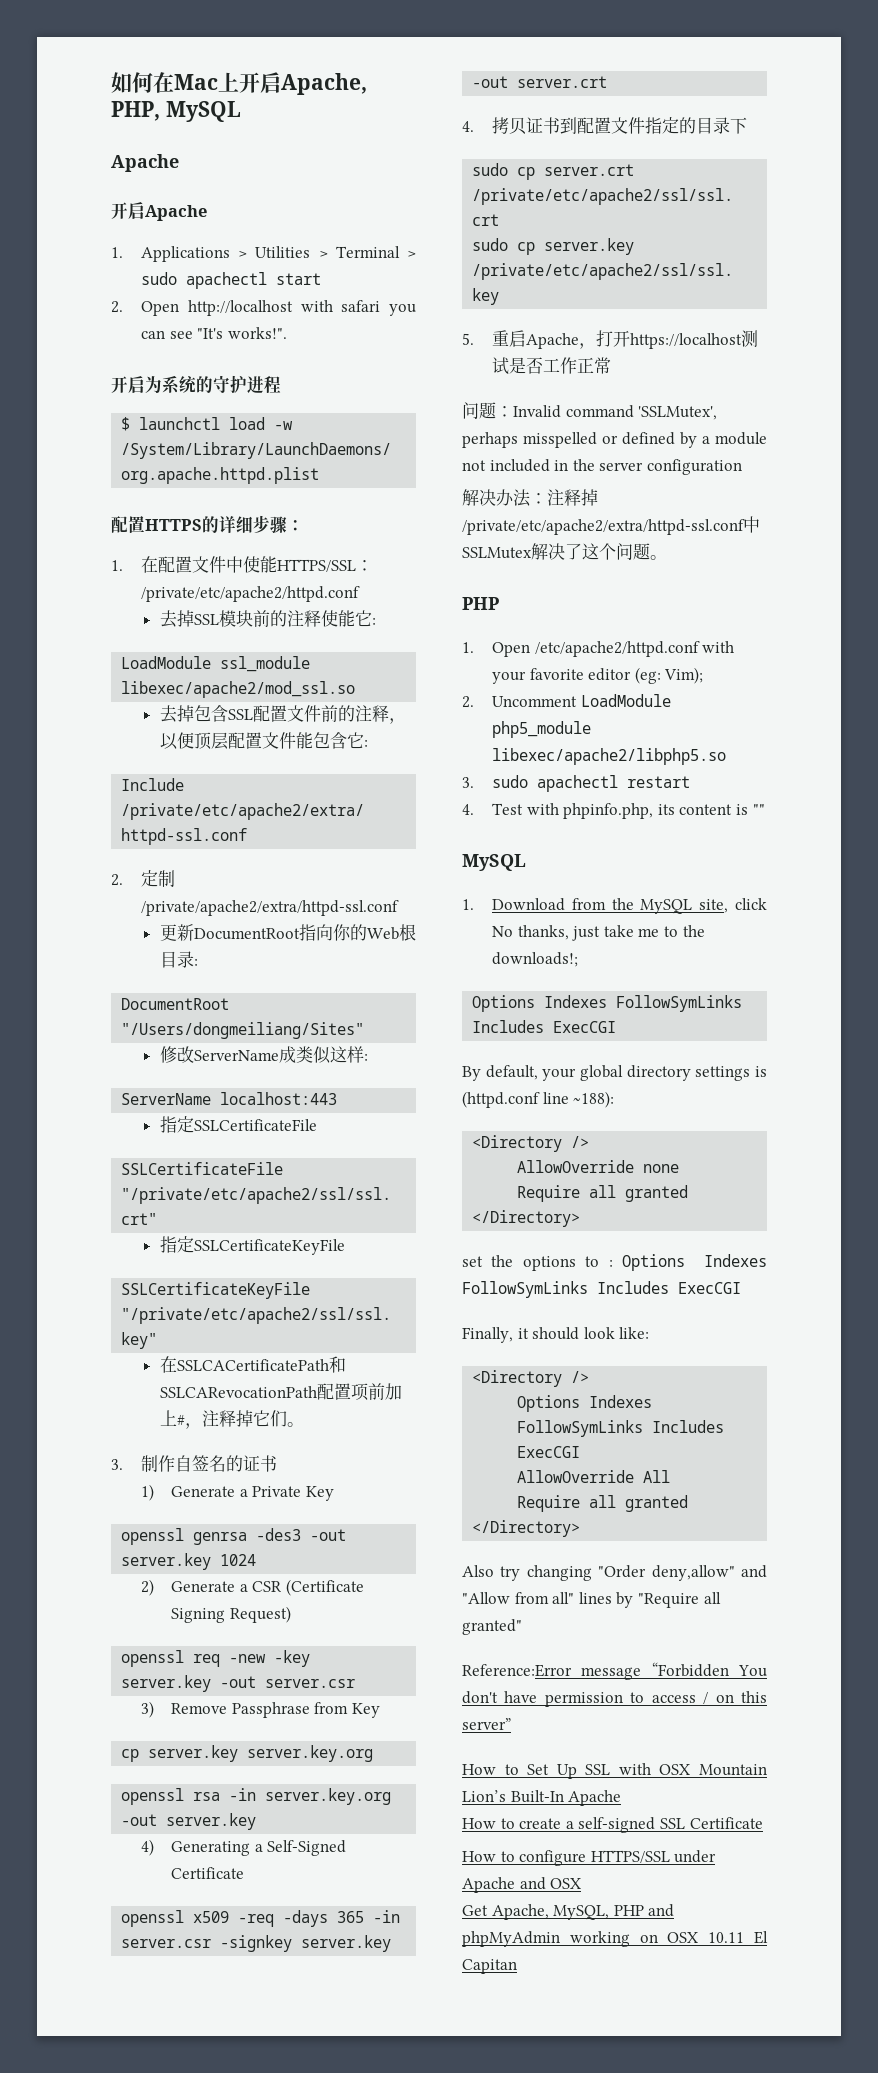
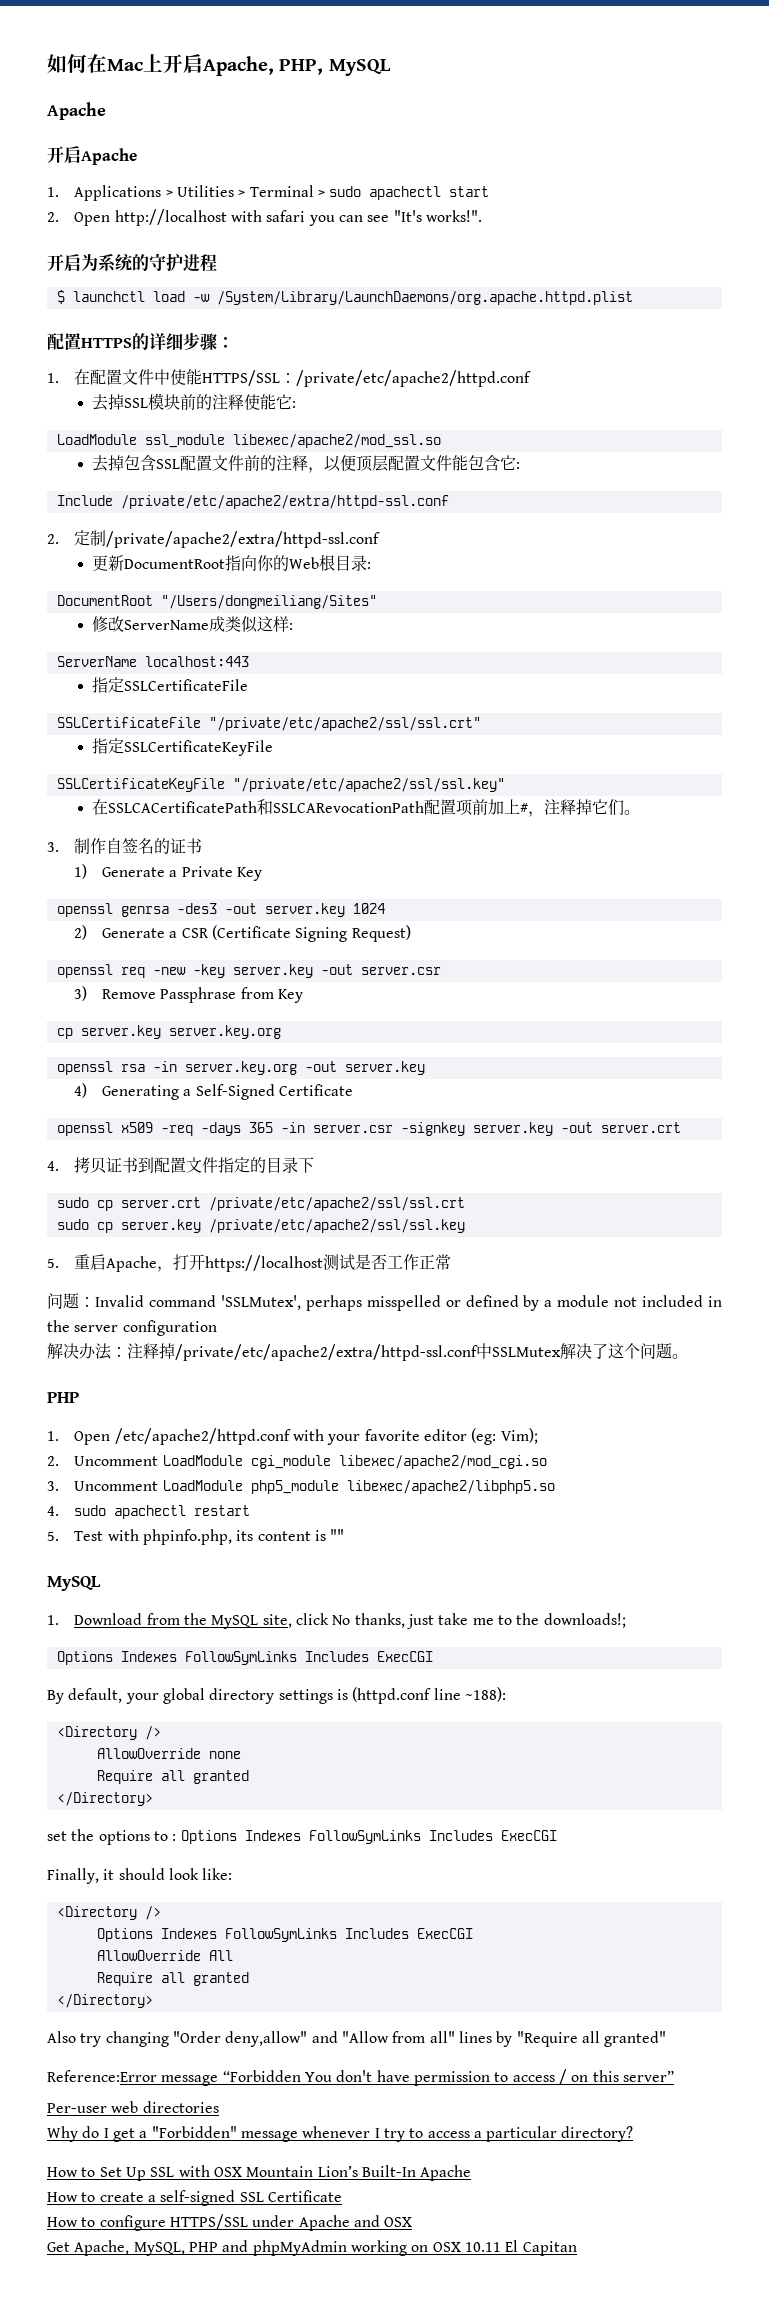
- 2. Uncomment LoadModule php5_module libexec/apache2/libphp5.so
+ 2. Uncomment LoadModule cgi_module libexec/apache2/mod_cgi.so
+ 3. Uncomment LoadModule php5_module libexec/apache2/libphp5.so
- 3. sudo apachectl restart
+ 4. sudo apachectl restart
- 4. Test with phpinfo.php, its content is ""
+ 5. Test with phpinfo.php, its content is ""
+ Per-user web directories
+ Why do I get a "Forbidden" message whenever I try to access a particular directory?

